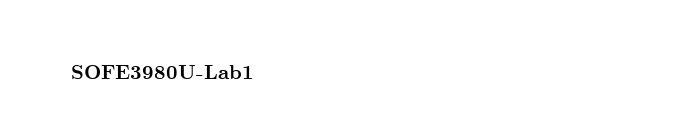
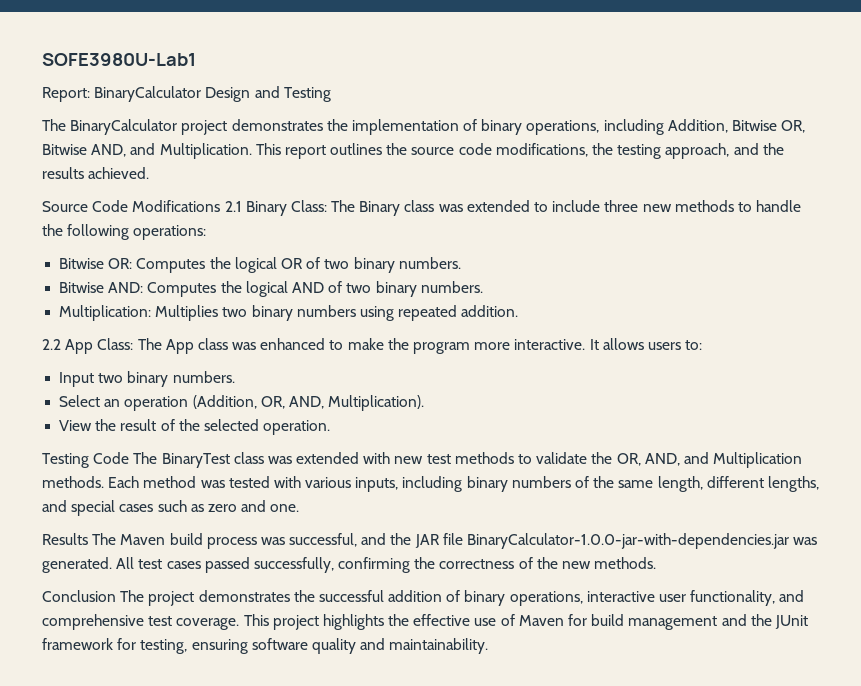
+ Report: BinaryCalculator Design and Testing
+ The BinaryCalculator project demonstrates the implementation of binary operations, including Addition, Bitwise OR, Bitwise AND, and Multiplication. This report outlines the source code modifications, the testing approach, and the results achieved.
+ Source Code Modifications 2.1 Binary Class: The Binary class was extended to include three new methods to handle the following operations:
+ Bitwise OR: Computes the logical OR of two binary numbers.
+ Bitwise AND: Computes the logical AND of two binary numbers.
+ Multiplication: Multiplies two binary numbers using repeated addition.
+ 2.2 App Class: The App class was enhanced to make the program more interactive. It allows users to:
+ Input two binary numbers.
+ Select an operation (Addition, OR, AND, Multiplication).
+ View the result of the selected operation.
+ Testing Code The BinaryTest class was extended with new test methods to validate the OR, AND, and Multiplication methods. Each method was tested with various inputs, including binary numbers of the same length, different lengths, and special cases such as zero and one.
+ Results The Maven build process was successful, and the JAR file BinaryCalculator-1.0.0-jar-with-dependencies.jar was generated. All test cases passed successfully, confirming the correctness of the new methods.
+ Conclusion The project demonstrates the successful addition of binary operations, interactive user functionality, and comprehensive test coverage. This project highlights the effective use of Maven for build management and the JUnit framework for testing, ensuring software quality and maintainability.

